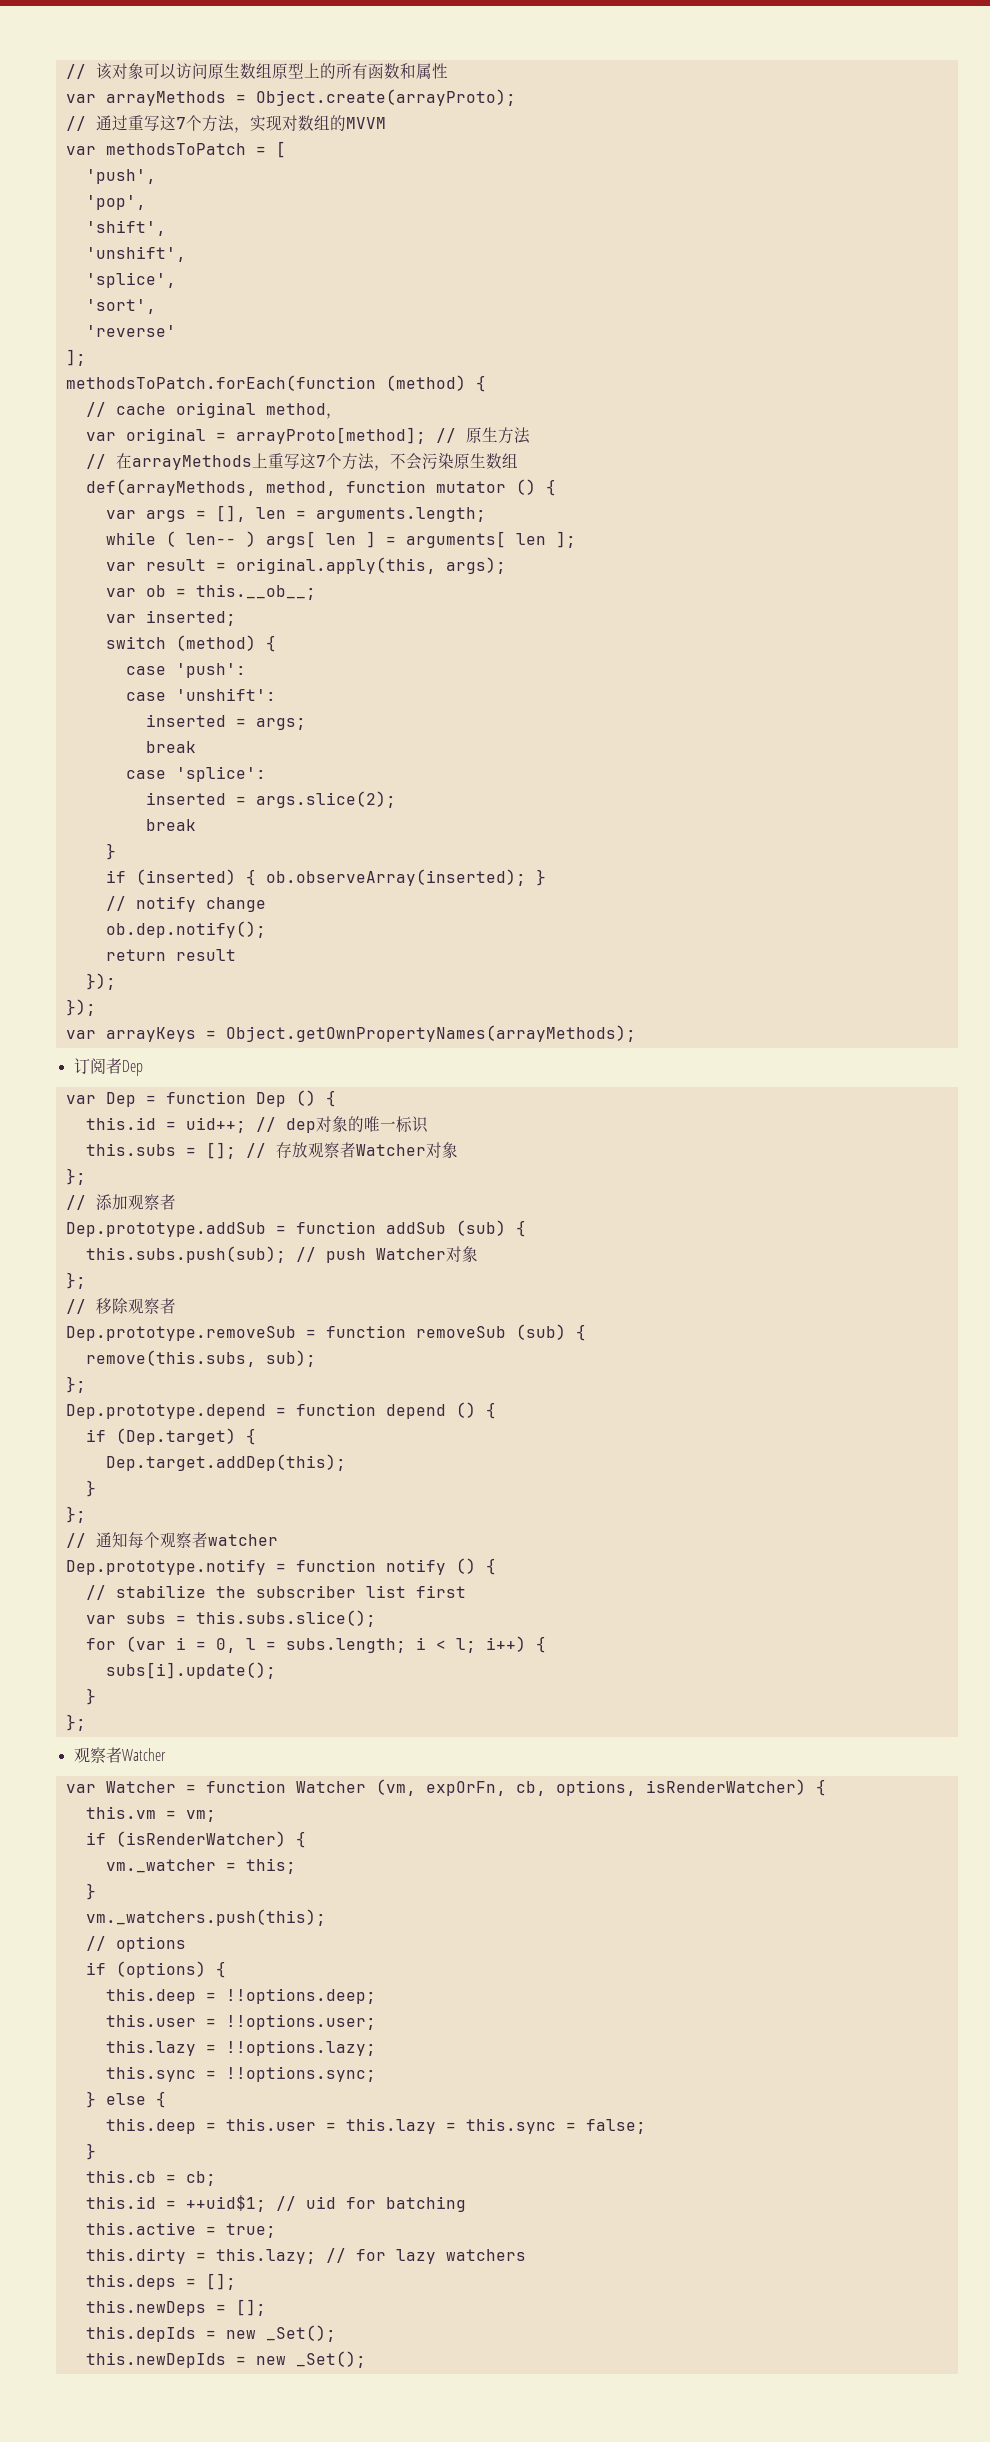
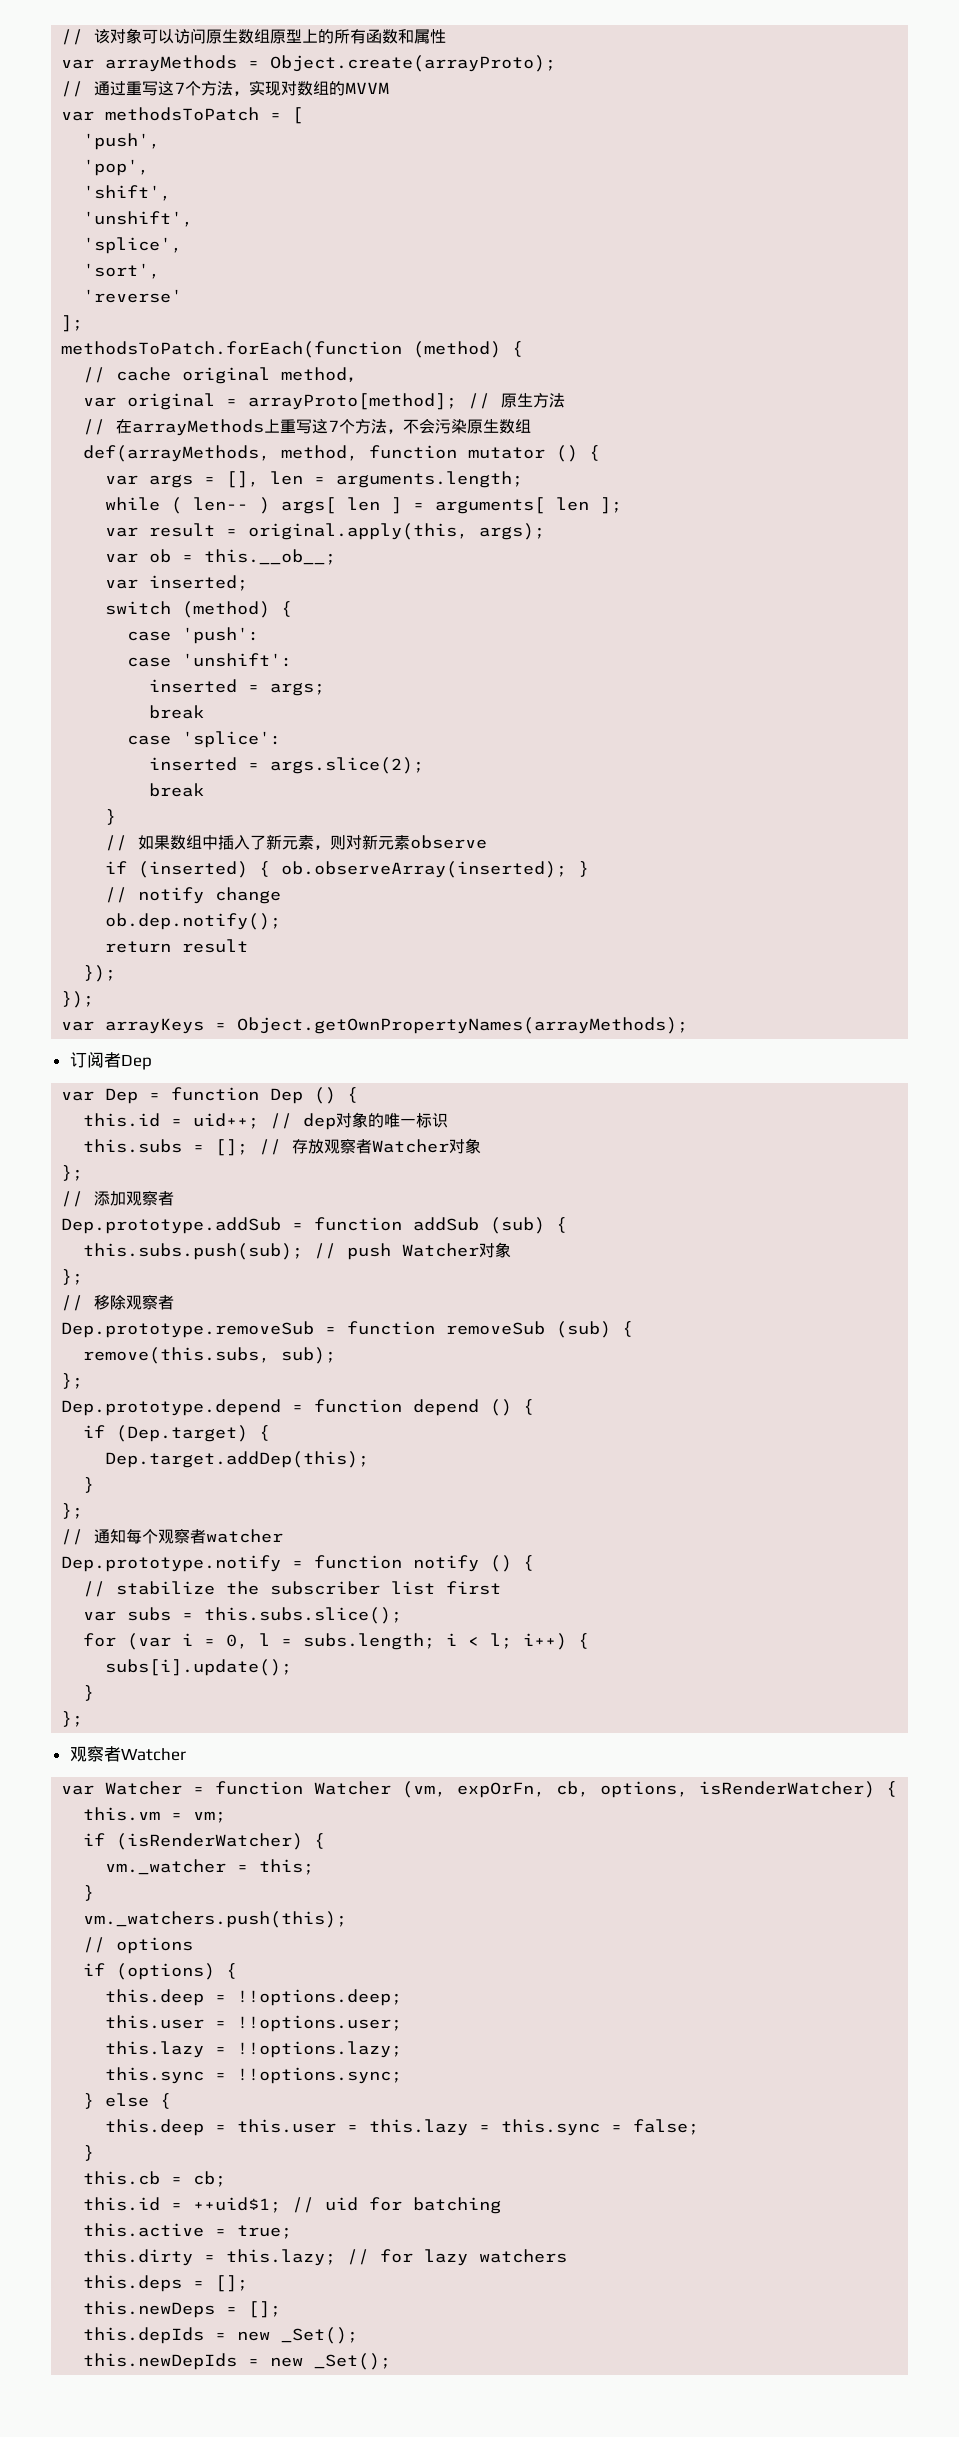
+ // 如果数组中插入了新元素，则对新元素observe

